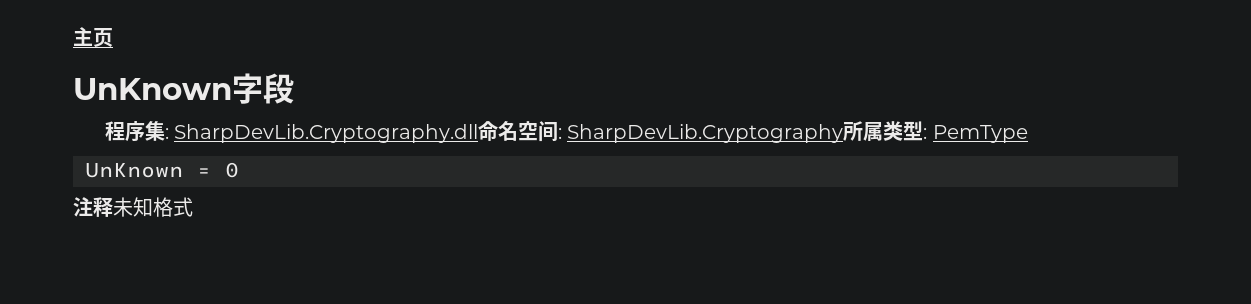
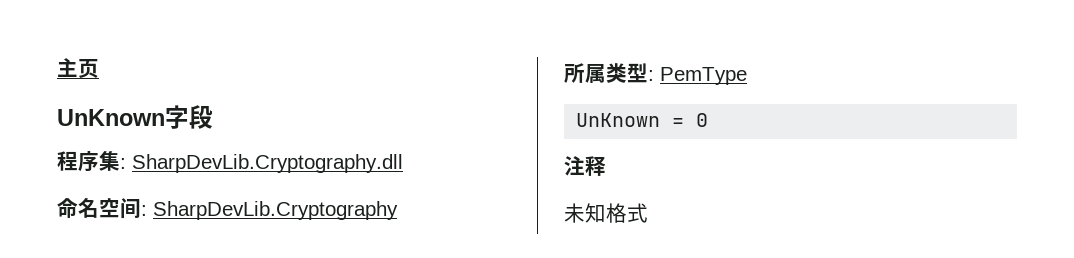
- 程序集: SharpDevLib.Cryptography.dll命名空间: SharpDevLib.Cryptography所属类型: PemType
+ 程序集: SharpDevLib.Cryptography.dll
+ 命名空间: SharpDevLib.Cryptography
+ 所属类型: PemType
- 注释未知格式
+ 注释
+ 未知格式

